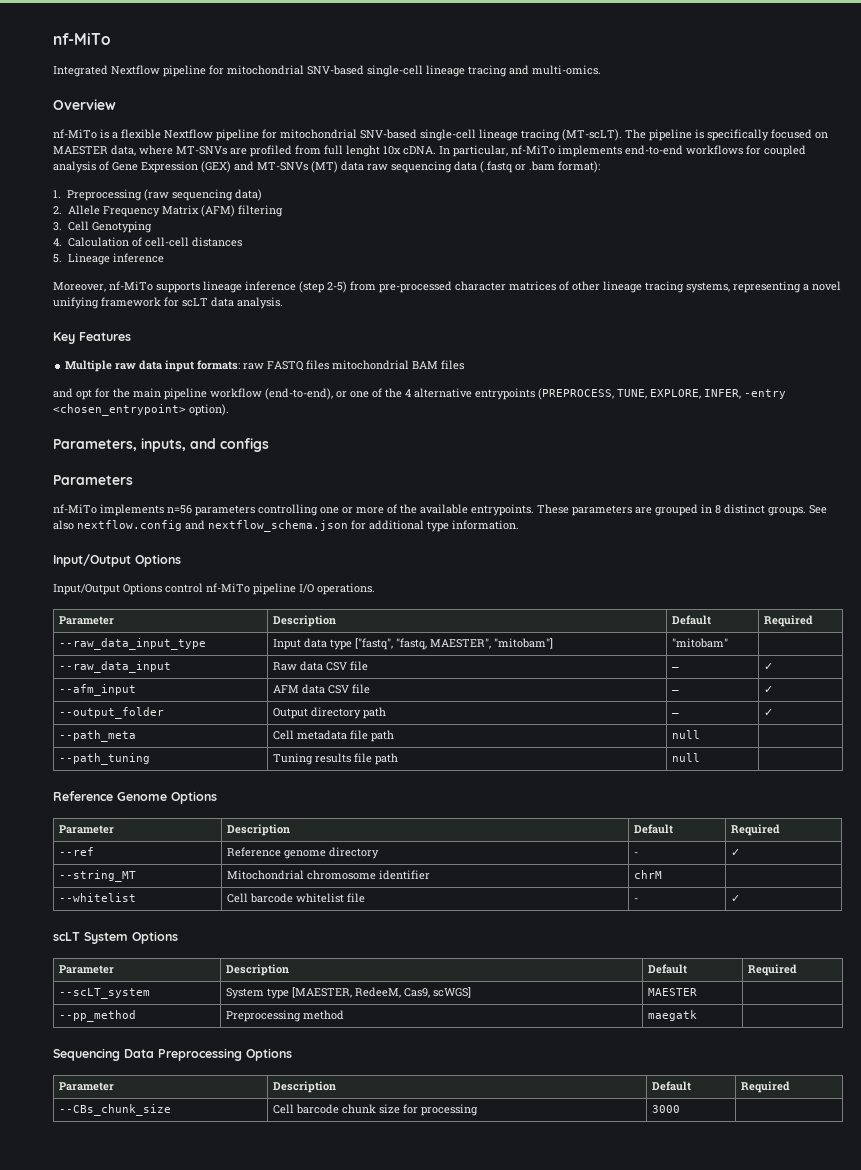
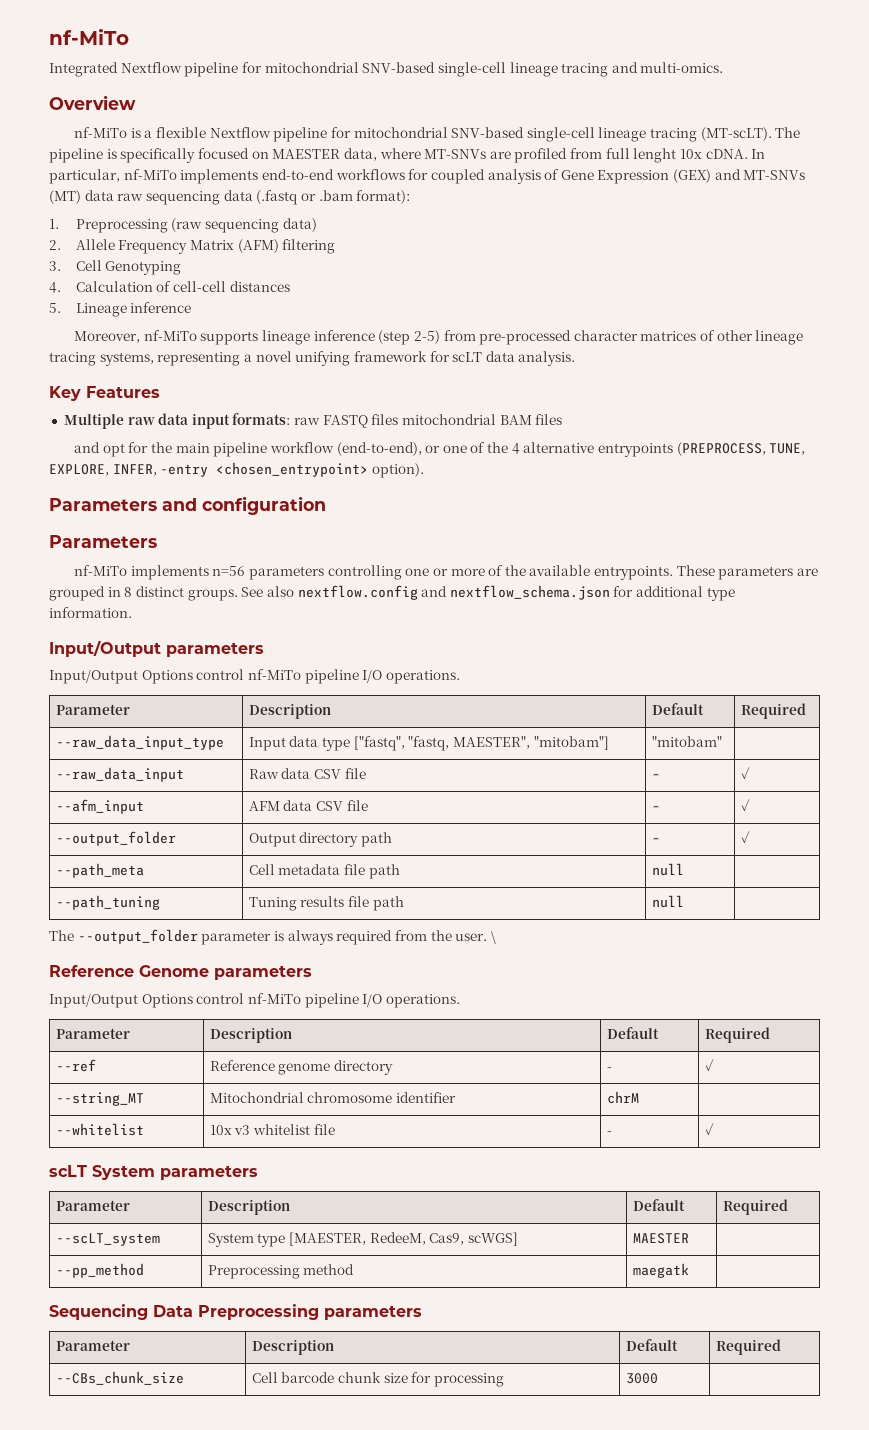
- Parameters, inputs, and configs
+ Parameters and configuration
  See also nextflow.config and nextflow_schema.json for additional type information.
- Input/Output Options
+ Input/Output parameters
+ The --output_folder parameter is always required from the user. \
- Reference Genome Options
+ Reference Genome parameters
+ Input/Output Options control nf-MiTo pipeline I/O operations.
- --whitelist | Cell barcode whitelist file | - | ✓
+ --whitelist | 10x v3 whitelist file | - | ✓
- scLT System Options
+ scLT System parameters
- Sequencing Data Preprocessing Options
+ Sequencing Data Preprocessing parameters

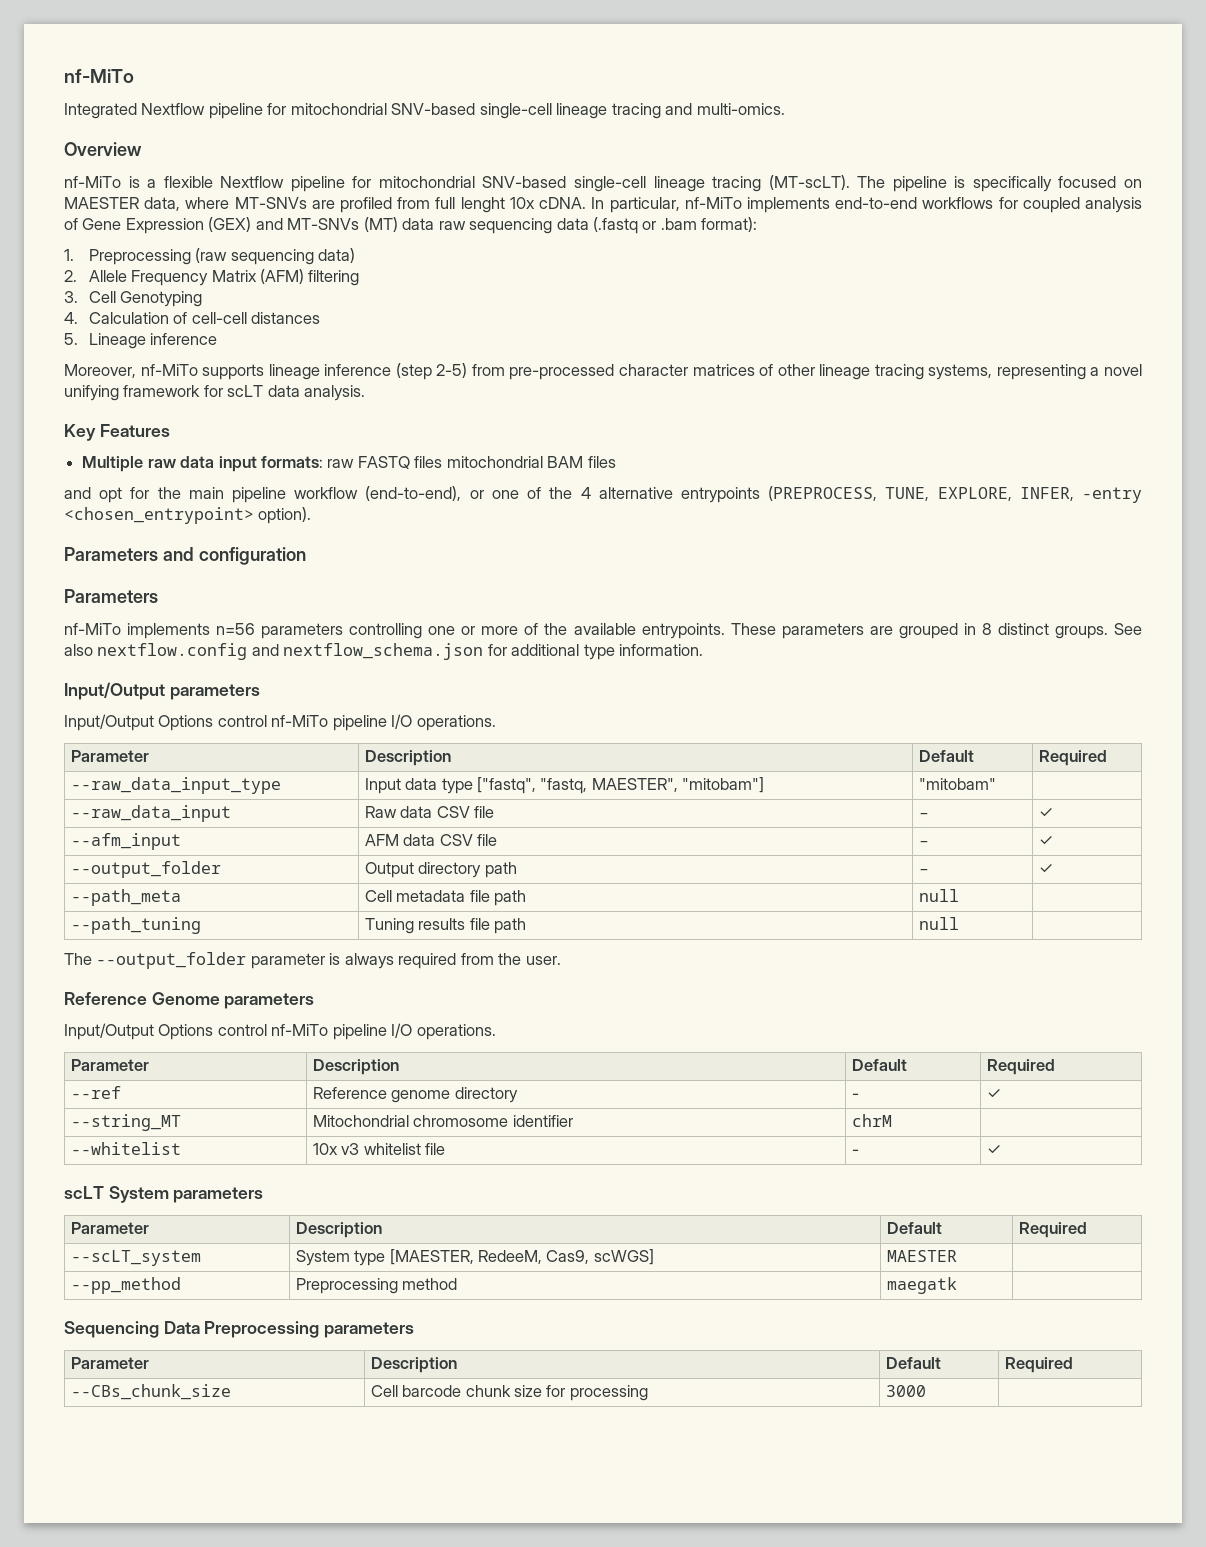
- \

